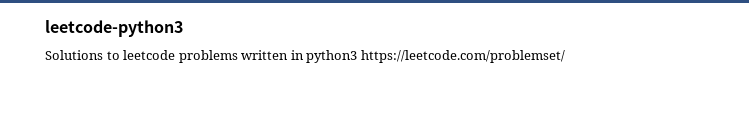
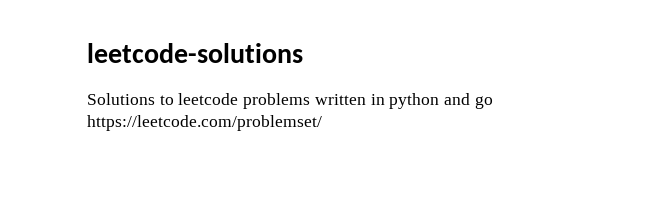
- leetcode-python3
+ leetcode-solutions
- Solutions to leetcode problems written in python3 https://leetcode.com/problemset/
+ Solutions to leetcode problems written in python and go https://leetcode.com/problemset/

